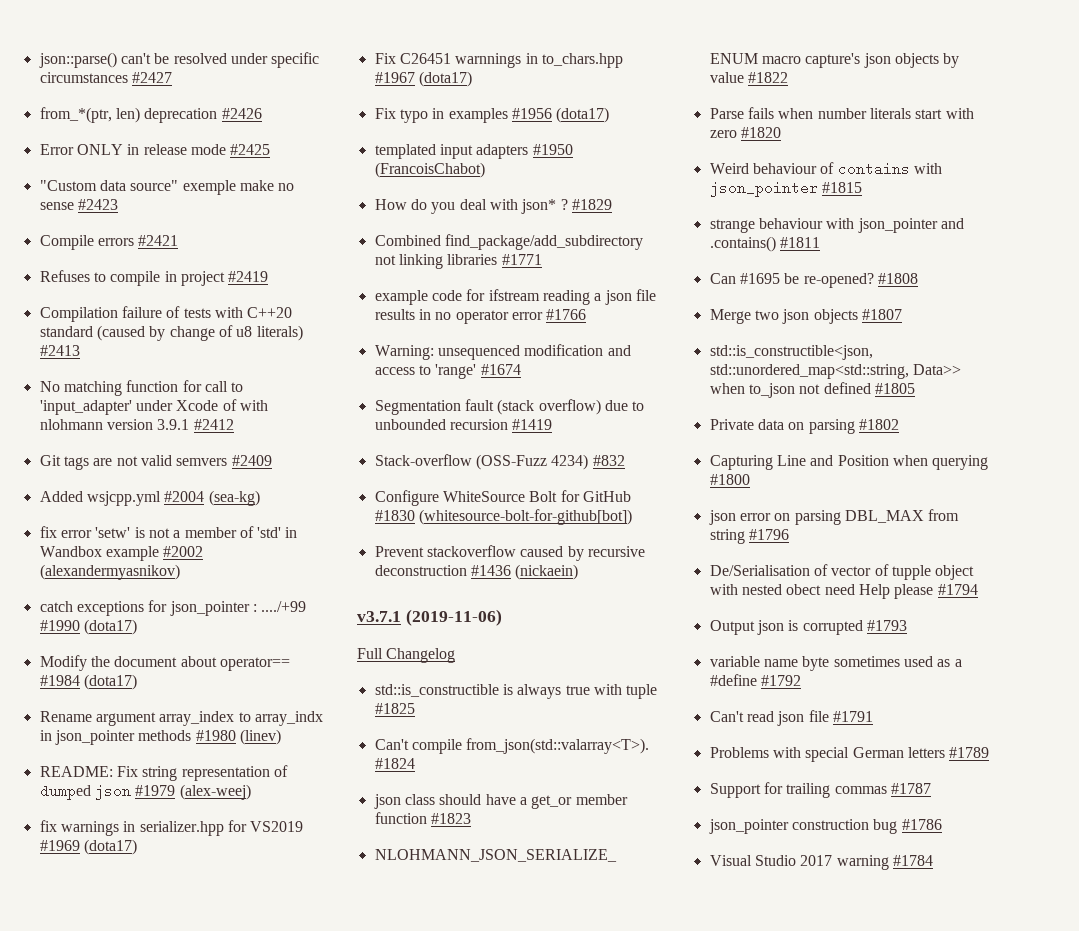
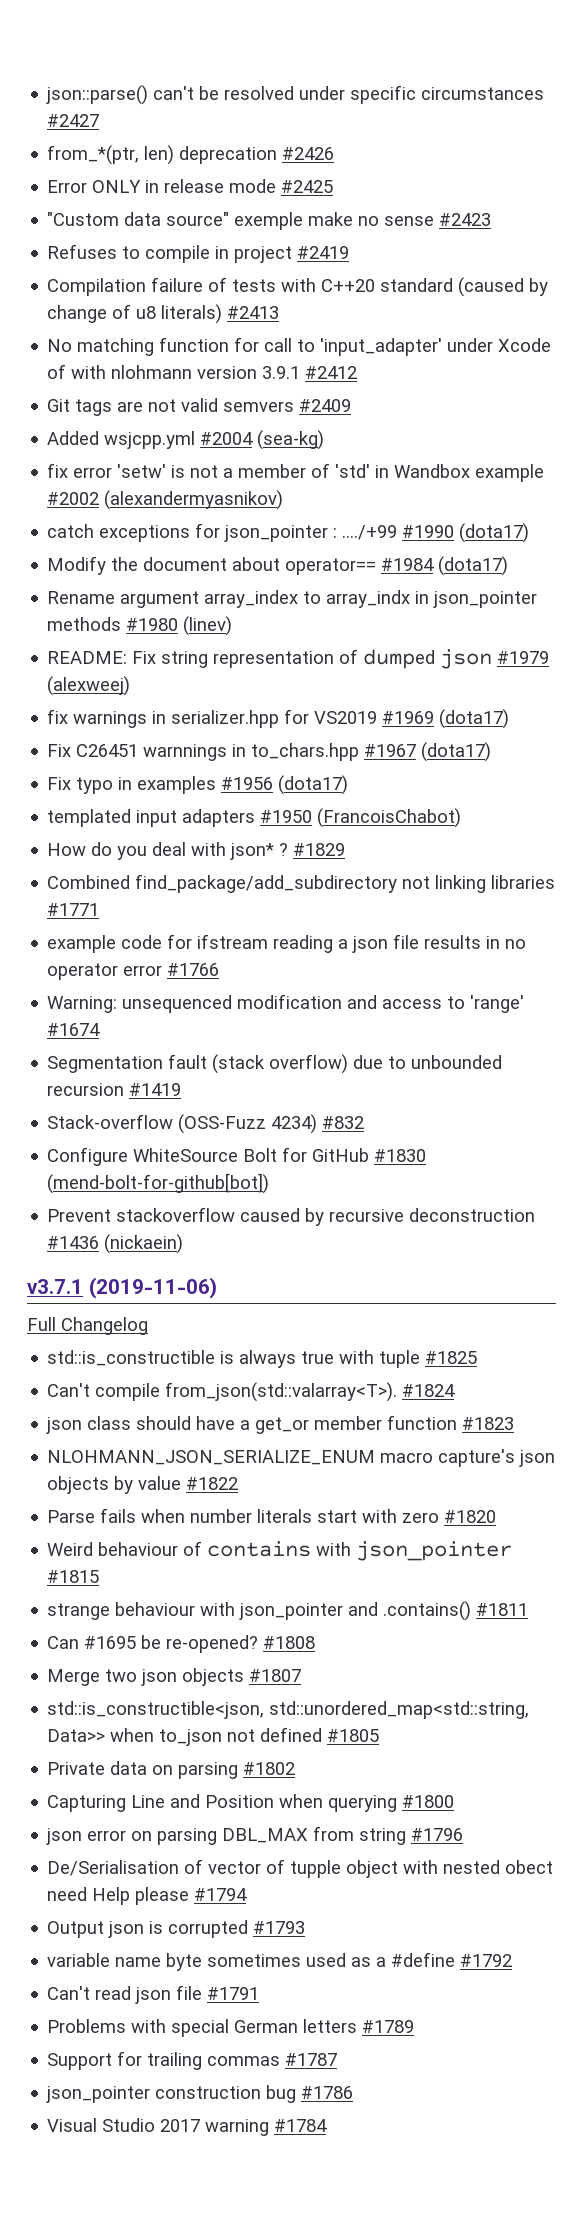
- Compile errors #2421
- README: Fix string representation of dumped json #1979 (alex-weej)
+ README: Fix string representation of dumped json #1979 (alexweej)
- Configure WhiteSource Bolt for GitHub #1830 (whitesource-bolt-for-github[bot])
+ Configure WhiteSource Bolt for GitHub #1830 (mend-bolt-for-github[bot])

